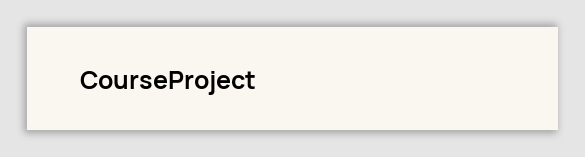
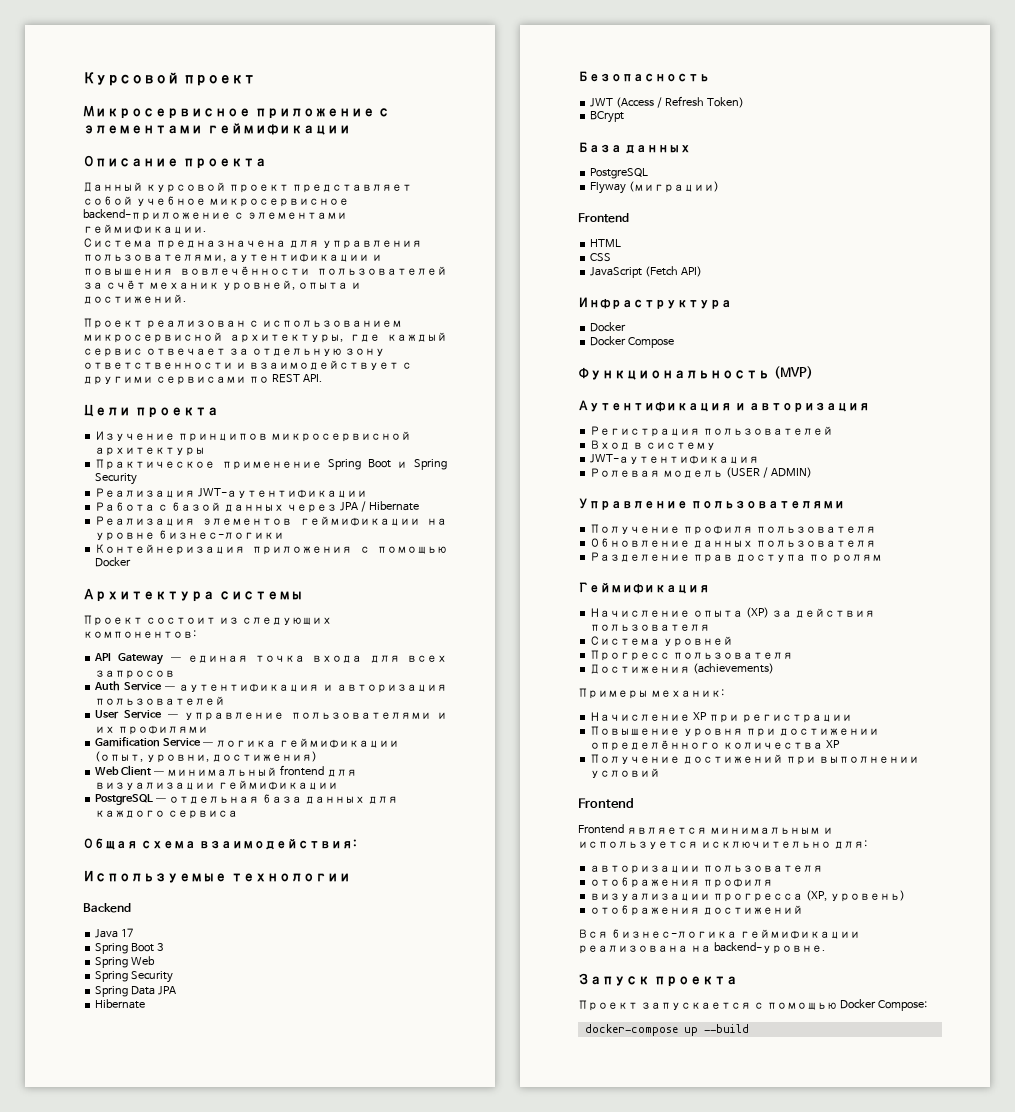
- CourseProject
+ Курсовой проект
+ Микросервисное приложение с элементами геймификации
+ Описание проекта
+ Данный курсовой проект представляет собой учебное микросервисное backend-приложение с элементами геймификации.
+ Система предназначена для управления пользователями, аутентификации и повышения вовлечённости пользователей за счёт механик уровней, опыта и достижений.
+ Проект реализован с использованием микросервисной архитектуры, где каждый сервис отвечает за отдельную зону ответственности и взаимодействует с другими сервисами по REST API.
+ Цели проекта
+ Изучение принципов микросервисной архитектуры
+ Практическое применение Spring Boot и Spring Security
+ Реализация JWT-аутентификации
+ Работа с базой данных через JPA / Hibernate
+ Реализация элементов геймификации на уровне бизнес-логики
+ Контейнеризация приложения с помощью Docker
+ Архитектура системы
+ Проект состоит из следующих компонентов:
+ API Gateway — единая точка входа для всех запросов
+ Auth Service — аутентификация и авторизация пользователей
+ User Service — управление пользователями и их профилями
+ Gamification Service — логика геймификации (опыт, уровни, достижения)
+ Web Client — минимальный frontend для визуализации геймификации
+ PostgreSQL — отдельная база данных для каждого сервиса
+ Общая схема взаимодействия:
+ Используемые технологии
+ Backend
+ Java 17
+ Spring Boot 3
+ Spring Web
+ Spring Security
+ Spring Data JPA
+ Hibernate
+ Безопасность
+ JWT (Access / Refresh Token)
+ BCrypt
+ База данных
+ PostgreSQL
+ Flyway (миграции)
+ Frontend
+ HTML
+ CSS
+ JavaScript (Fetch API)
+ Инфраструктура
+ Docker
+ Docker Compose
+ Функциональность (MVP)
+ Аутентификация и авторизация
+ Регистрация пользователей
+ Вход в систему
+ JWT-аутентификация
+ Ролевая модель (USER / ADMIN)
+ Управление пользователями
+ Получение профиля пользователя
+ Обновление данных пользователя
+ Разделение прав доступа по ролям
+ Геймификация
+ Начисление опыта (XP) за действия пользователя
+ Система уровней
+ Прогресс пользователя
+ Достижения (achievements)
+ Примеры механик:
+ Начисление XP при регистрации
+ Повышение уровня при достижении определённого количества XP
+ Получение достижений при выполнении условий
+ Frontend
+ Frontend является минимальным и используется исключительно для:
+ авторизации пользователя
+ отображения профиля
+ визуализации прогресса (XP, уровень)
+ отображения достижений
+ Вся бизнес-логика геймификации реализована на backend-уровне.
+ Запуск проекта
+ Проект запускается с помощью Docker Compose:
+ docker-compose up --build

